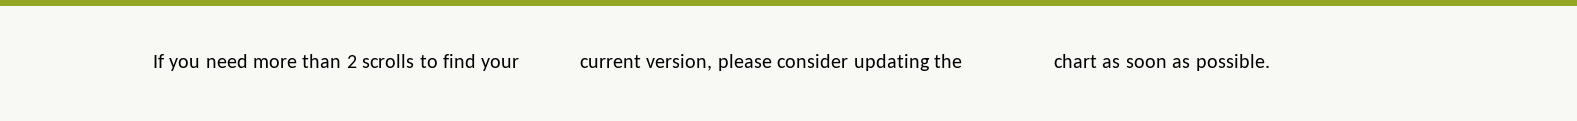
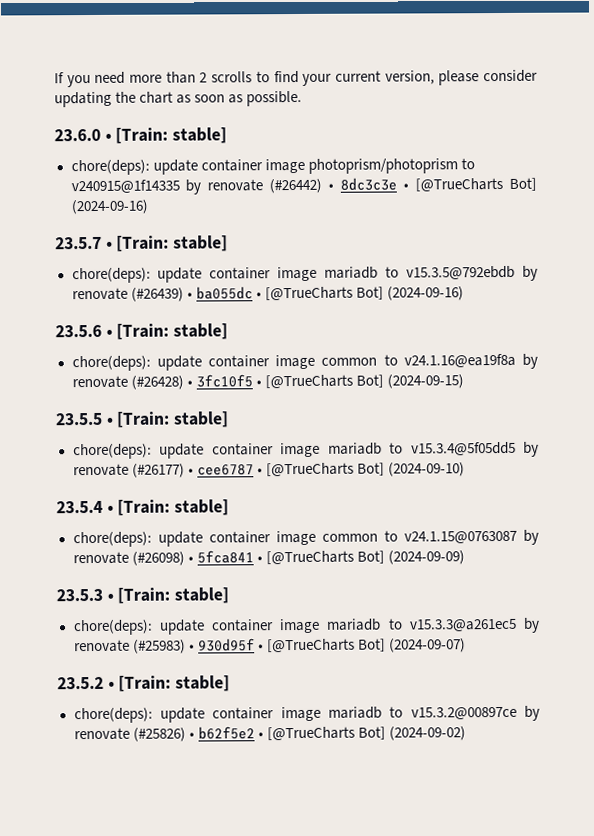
+ 23.6.0 • [Train: stable]
+ chore(deps): update container image photoprism/photoprism to v240915@1f14335 by renovate (#26442) • 8dc3c3e • [@TrueCharts Bot] (2024-09-16)
+ 23.5.7 • [Train: stable]
+ chore(deps): update container image mariadb to v15.3.5@792ebdb by renovate (#26439) • ba055dc • [@TrueCharts Bot] (2024-09-16)
+ 23.5.6 • [Train: stable]
+ chore(deps): update container image common to v24.1.16@ea19f8a by renovate (#26428) • 3fc10f5 • [@TrueCharts Bot] (2024-09-15)
+ 23.5.5 • [Train: stable]
+ chore(deps): update container image mariadb to v15.3.4@5f05dd5 by renovate (#26177) • cee6787 • [@TrueCharts Bot] (2024-09-10)
+ 23.5.4 • [Train: stable]
+ chore(deps): update container image common to v24.1.15@0763087 by renovate (#26098) • 5fca841 • [@TrueCharts Bot] (2024-09-09)
+ 23.5.3 • [Train: stable]
+ chore(deps): update container image mariadb to v15.3.3@a261ec5 by renovate (#25983) • 930d95f • [@TrueCharts Bot] (2024-09-07)
+ 23.5.2 • [Train: stable]
+ chore(deps): update container image mariadb to v15.3.2@00897ce by renovate (#25826) • b62f5e2 • [@TrueCharts Bot] (2024-09-02)

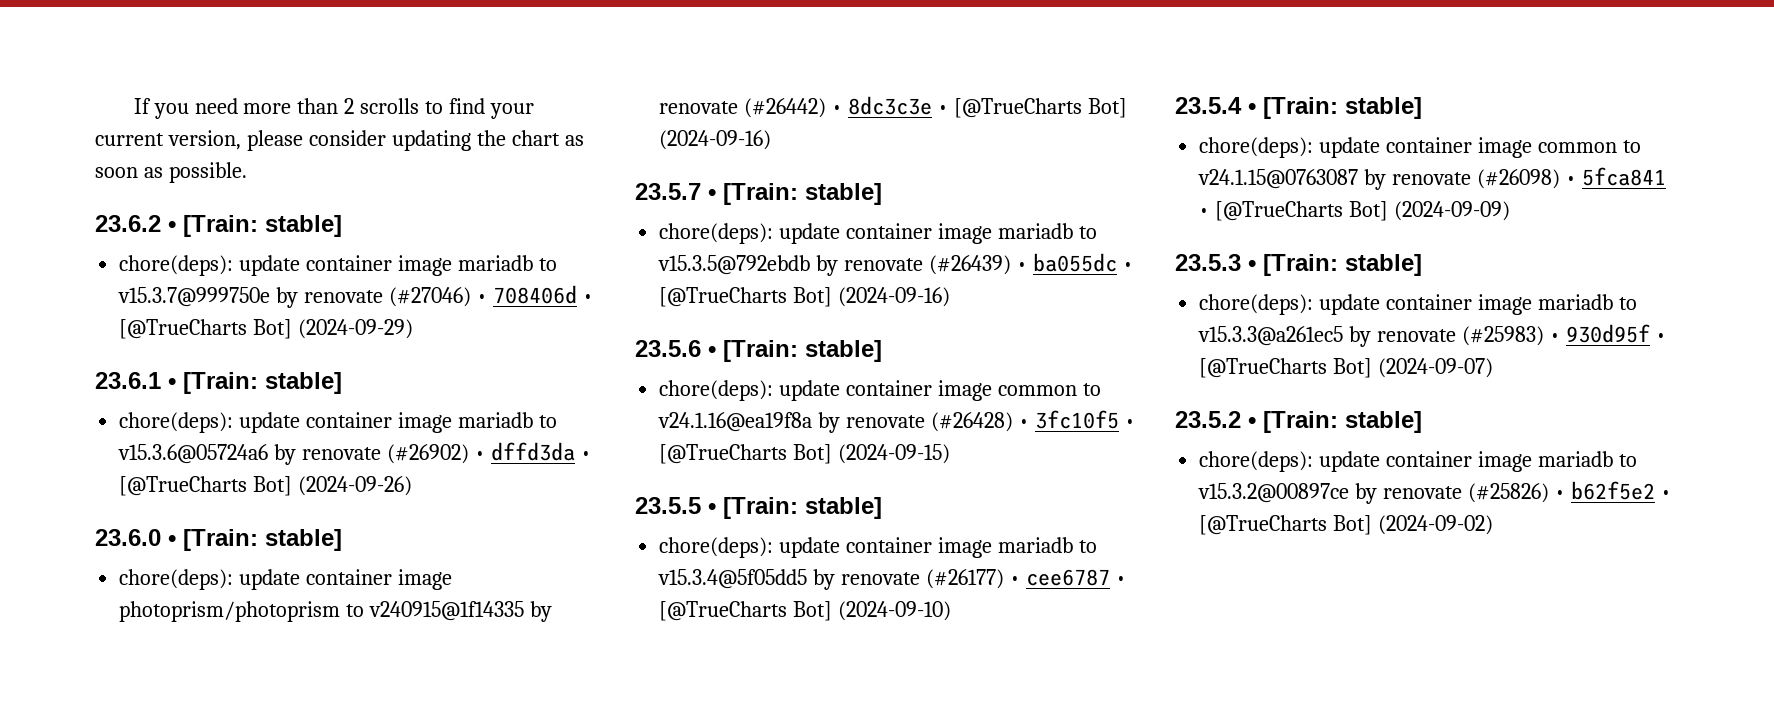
+ 23.6.2 • [Train: stable]
+ chore(deps): update container image mariadb to v15.3.7@999750e by renovate (#27046) • 708406d • [@TrueCharts Bot] (2024-09-29)
+ 23.6.1 • [Train: stable]
+ chore(deps): update container image mariadb to v15.3.6@05724a6 by renovate (#26902) • dffd3da • [@TrueCharts Bot] (2024-09-26)

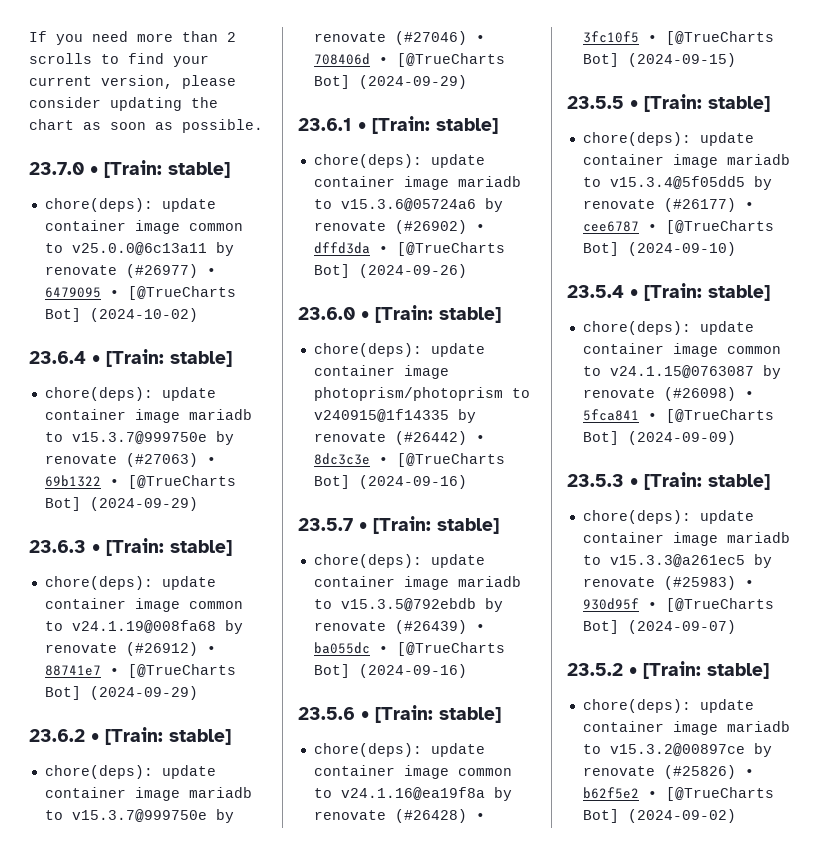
+ 23.7.0 • [Train: stable]
+ chore(deps): update container image common to v25.0.0@6c13a11 by renovate (#26977) • 6479095 • [@TrueCharts Bot] (2024-10-02)
+ 23.6.4 • [Train: stable]
+ chore(deps): update container image mariadb to v15.3.7@999750e by renovate (#27063) • 69b1322 • [@TrueCharts Bot] (2024-09-29)
+ 23.6.3 • [Train: stable]
+ chore(deps): update container image common to v24.1.19@008fa68 by renovate (#26912) • 88741e7 • [@TrueCharts Bot] (2024-09-29)

